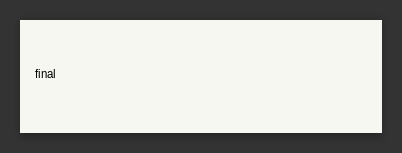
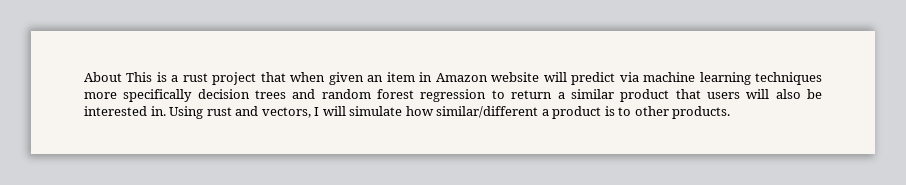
- final
+ About This is a rust project that when given an item in Amazon website will predict via machine learning techniques more specifically decision trees and random forest regression to return a similar product that users will also be interested in. Using rust and vectors, I will simulate how similar/different a product is to other products.

